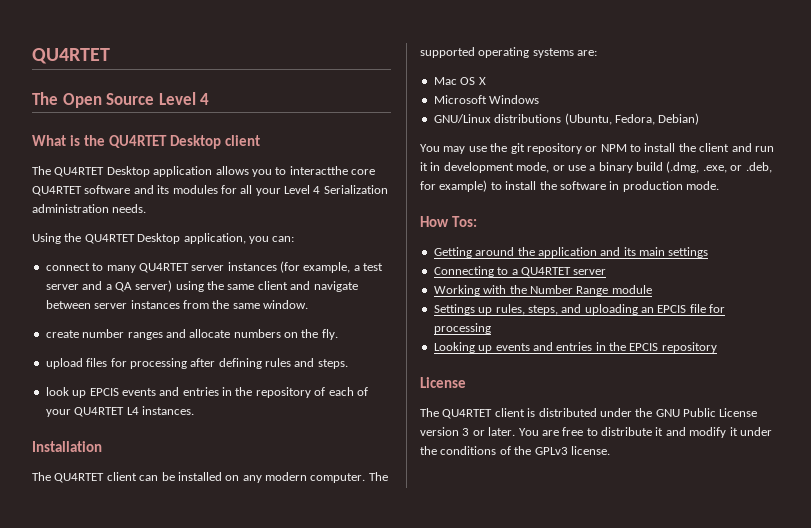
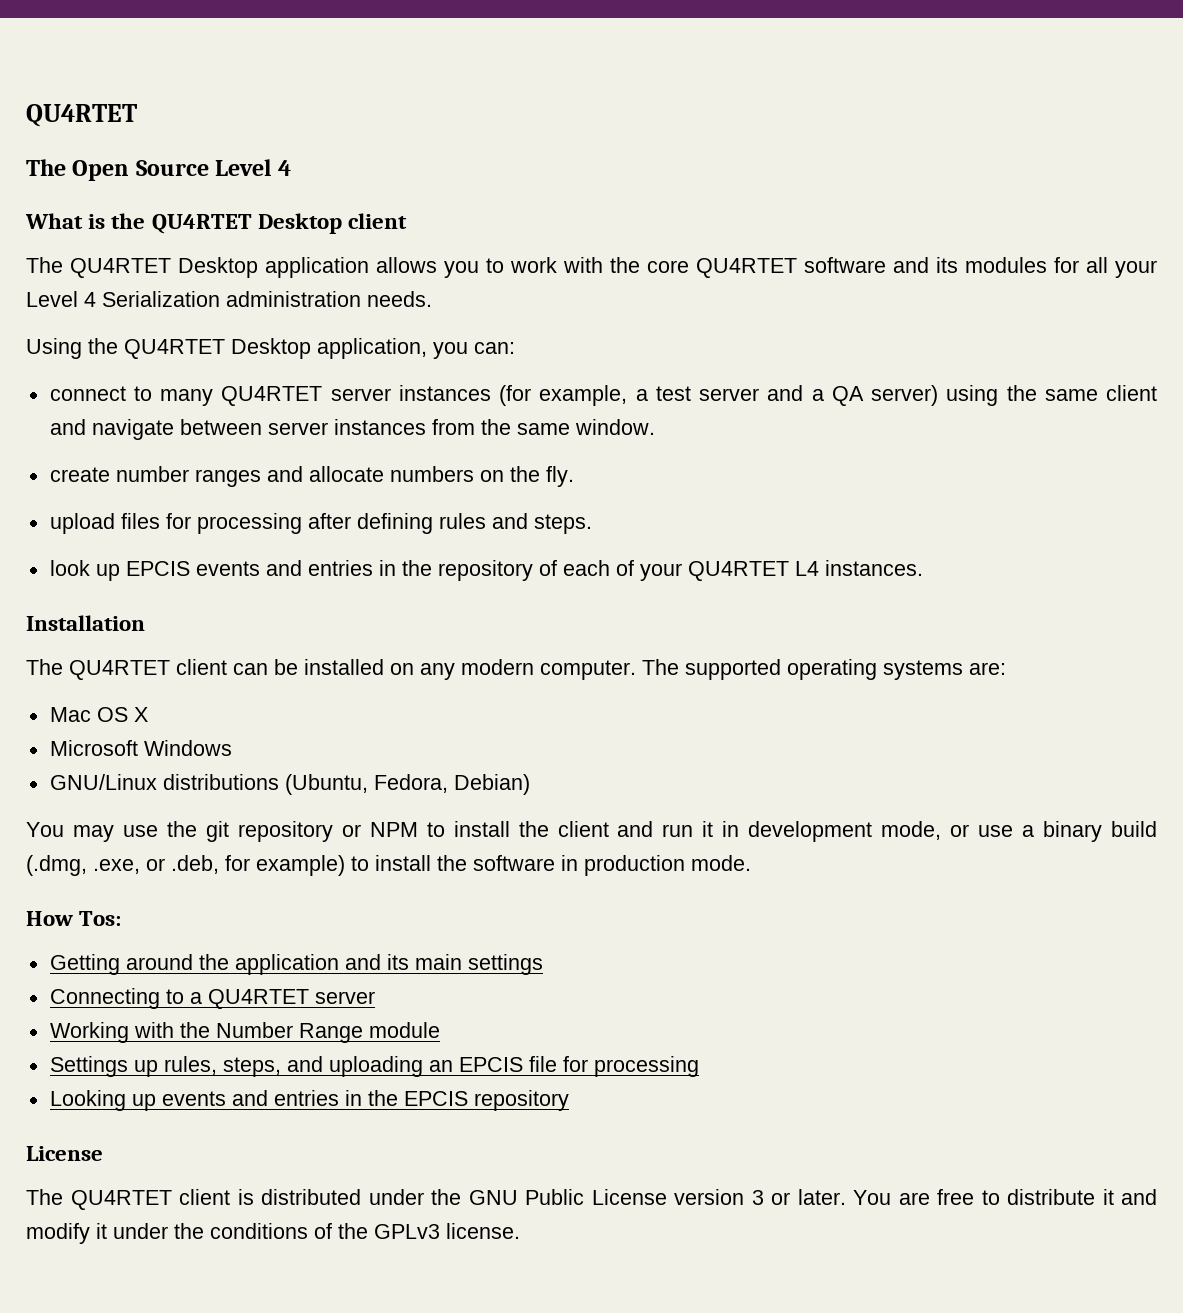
- The QU4RTET Desktop application allows you to interactthe core QU4RTET software and its modules for all your Level 4 Serialization administration needs.
+ The QU4RTET Desktop application allows you to work with the core QU4RTET software and its modules for all your Level 4 Serialization administration needs.

